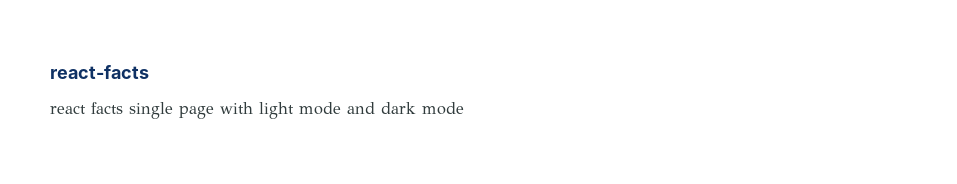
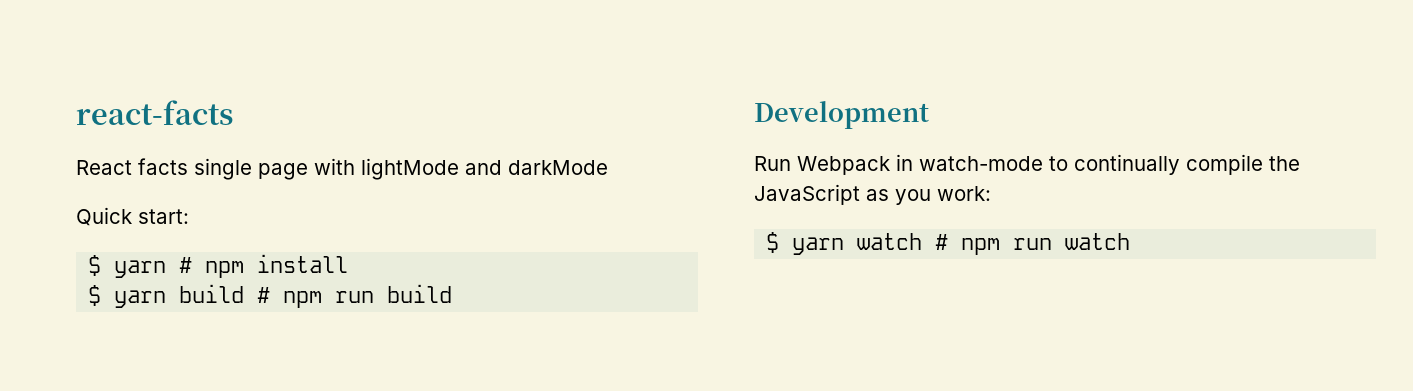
- react facts single page with light mode and dark mode
+ React facts single page with lightMode and darkMode
+ Quick start:
+ $ yarn # npm install
+ $ yarn build # npm run build
+ Development
+ Run Webpack in watch-mode to continually compile the JavaScript as you work:
+ $ yarn watch # npm run watch

